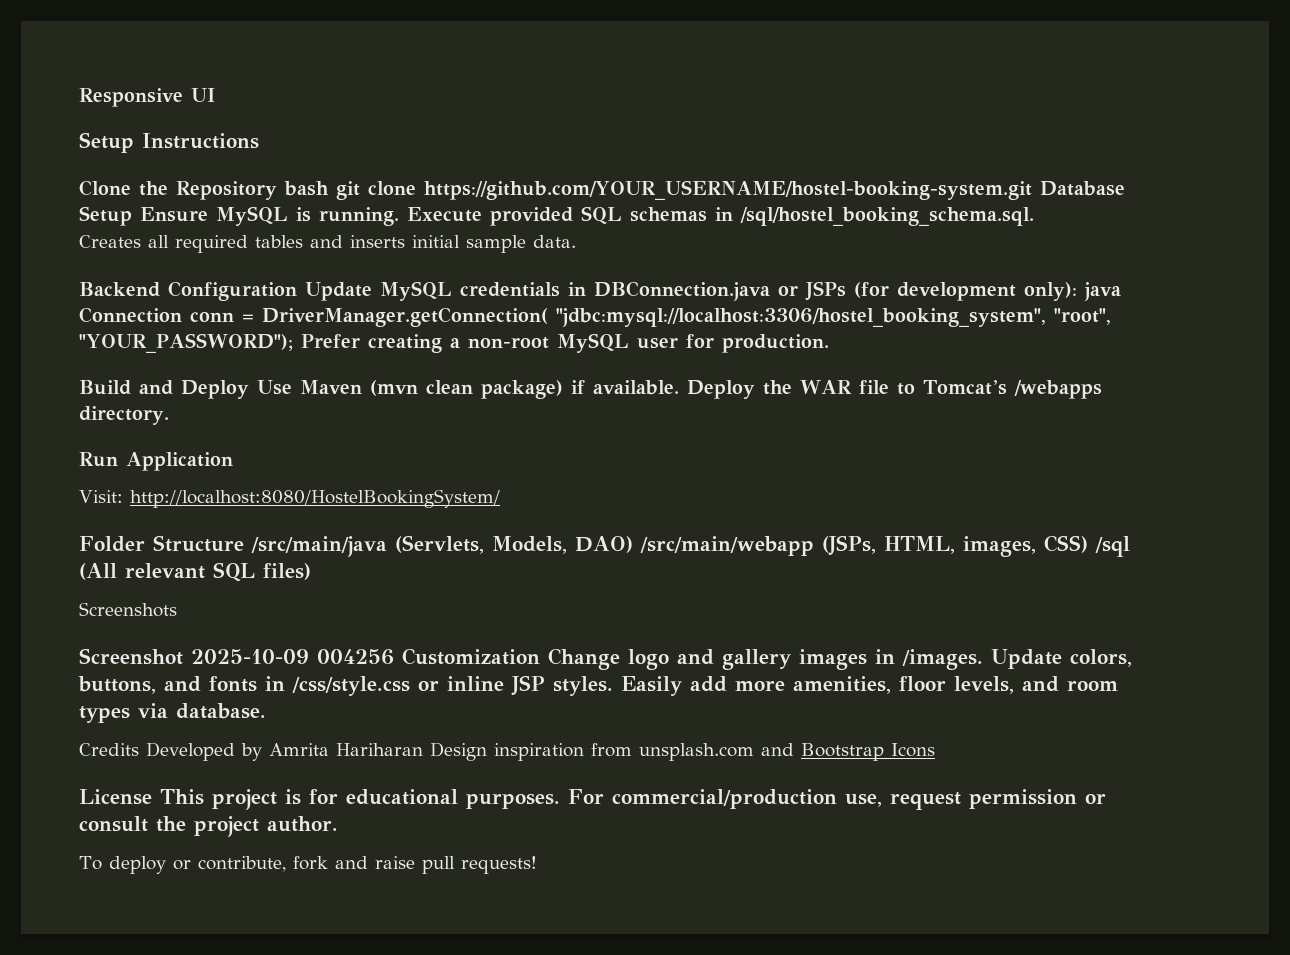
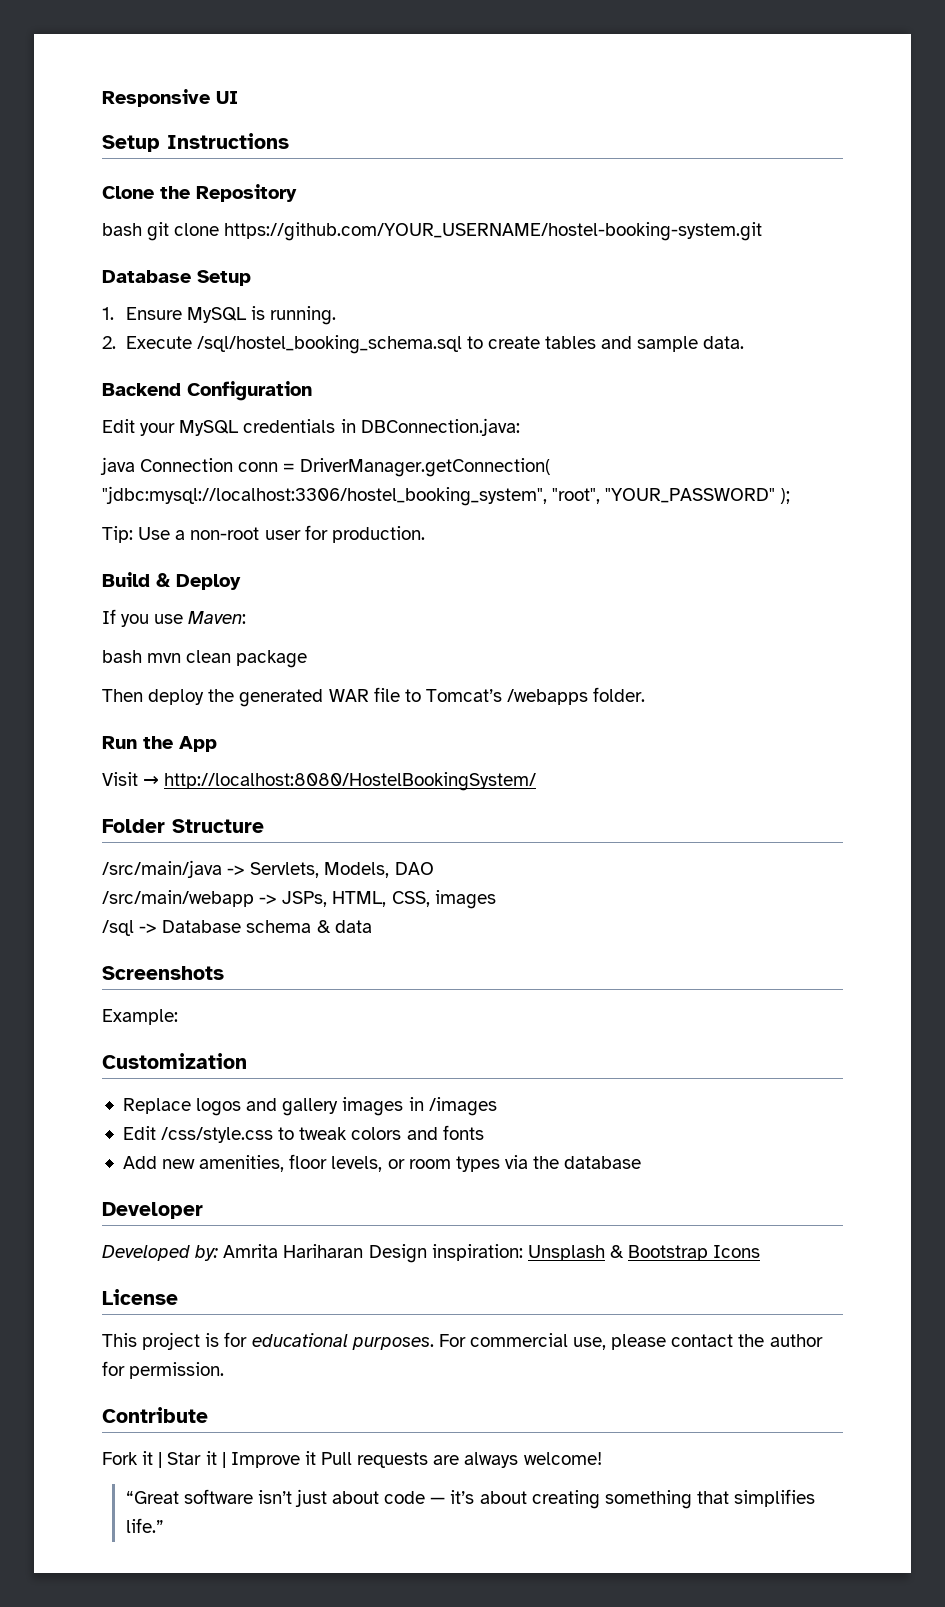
- Clone the Repository bash git clone https://github.com/YOUR_USERNAME/hostel-booking-system.git Database Setup Ensure MySQL is running. Execute provided SQL schemas in /sql/hostel_booking_schema.sql.
- Creates all required tables and inserts initial sample data.
+ Clone the Repository
+ bash git clone https://github.com/YOUR_USERNAME/hostel-booking-system.git
+ Database Setup
+ 1. Ensure MySQL is running.
+ 2. Execute /sql/hostel_booking_schema.sql to create tables and sample data.
- Backend Configuration Update MySQL credentials in DBConnection.java or JSPs (for development only): java Connection conn = DriverManager.getConnection( "jdbc:mysql://localhost:3306/hostel_booking_system", "root", "YOUR_PASSWORD"); Prefer creating a non-root MySQL user for production.
+ Backend Configuration
+ Edit your MySQL credentials in DBConnection.java:
+ java Connection conn = DriverManager.getConnection( "jdbc:mysql://localhost:3306/hostel_booking_system", "root", "YOUR_PASSWORD" );
+ Tip: Use a non-root user for production.
- Build and Deploy Use Maven (mvn clean package) if available. Deploy the WAR file to Tomcat’s /webapps directory.
+ Build & Deploy
+ If you use Maven:
+ bash mvn clean package
+ Then deploy the generated WAR file to Tomcat’s /webapps folder.
- Run Application
- Visit: http://localhost:8080/HostelBookingSystem/
+ Run the App
+ Visit → http://localhost:8080/HostelBookingSystem/
- Folder Structure /src/main/java (Servlets, Models, DAO) /src/main/webapp (JSPs, HTML, images, CSS) /sql (All relevant SQL files)
+ Folder Structure
+ /src/main/java -> Servlets, Models, DAO
+ /src/main/webapp -> JSPs, HTML, CSS, images
+ /sql -> Database schema & data
  Screenshots
- Screenshot 2025-10-09 004256 Customization Change logo and gallery images in /images. Update colors, buttons, and fonts in /css/style.css or inline JSP styles. Easily add more amenities, floor levels, and room types via database.
- Credits Developed by Amrita Hariharan Design inspiration from unsplash.com and Bootstrap Icons
+ Example:
+ Customization
+ Replace logos and gallery images in /images
+ Edit /css/style.css to tweak colors and fonts
+ Add new amenities, floor levels, or room types via the database
+ Developer
+ Developed by: Amrita Hariharan Design inspiration: Unsplash & Bootstrap Icons
- License This project is for educational purposes.
+ License
+ This project is for educational purposes.
- For commercial/production use, request permission or consult the project author.
- To deploy or contribute, fork and raise pull requests!
+ For commercial use, please contact the author for permission.
+ Contribute
+ Fork it | Star it | Improve it Pull requests are always welcome!
+ “Great software isn’t just about code — it’s about creating something that simplifies life.”

